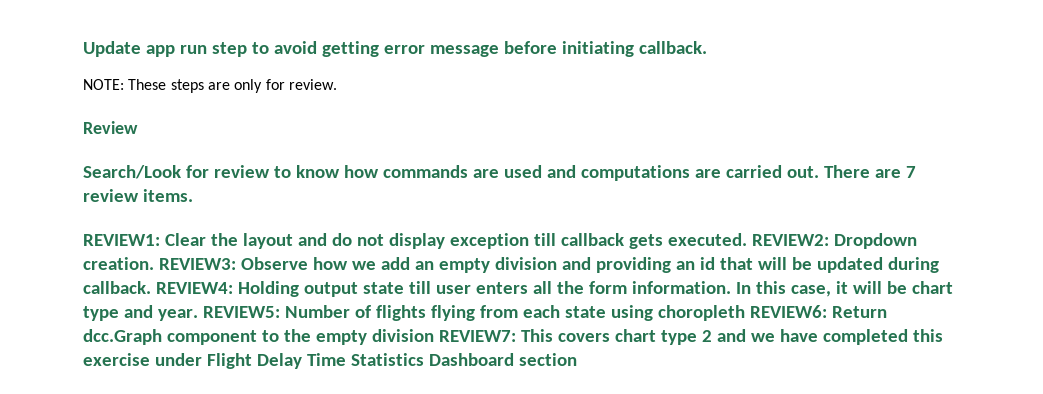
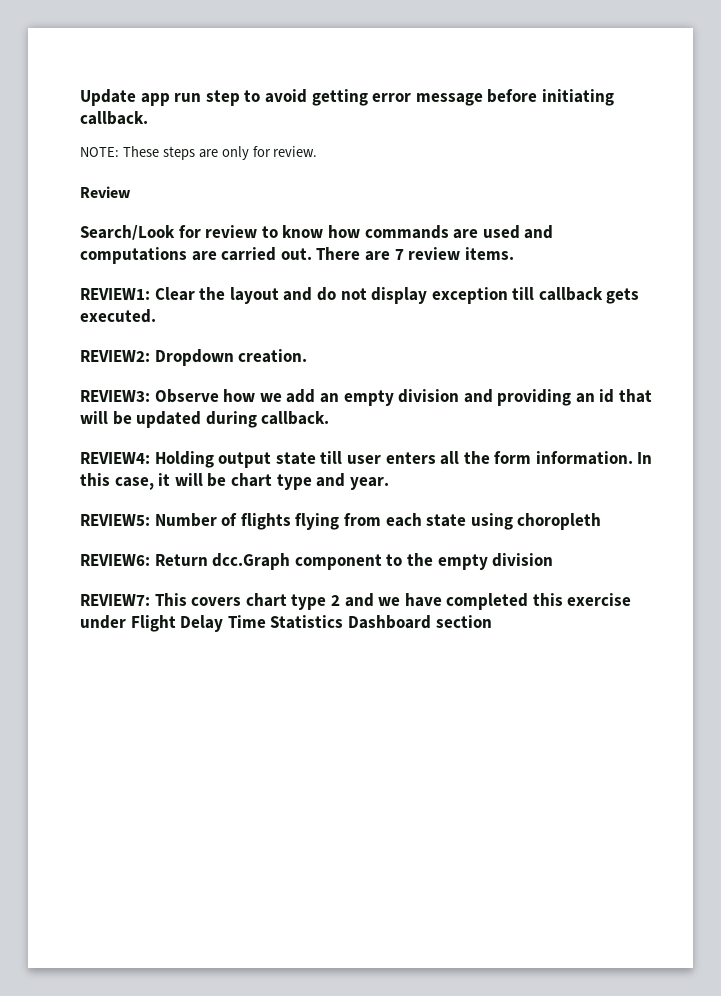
- REVIEW1: Clear the layout and do not display exception till callback gets executed. REVIEW2: Dropdown creation. REVIEW3: Observe how we add an empty division and providing an id that will be updated during callback. REVIEW4: Holding output state till user enters all the form information.
+ REVIEW1: Clear the layout and do not display exception till callback gets executed.
+ REVIEW2: Dropdown creation.
+ REVIEW3: Observe how we add an empty division and providing an id that will be updated during callback.
+ REVIEW4: Holding output state till user enters all the form information.
- In this case, it will be chart type and year. REVIEW5: Number of flights flying from each state using choropleth REVIEW6: Return dcc.Graph component to the empty division REVIEW7: This covers chart type 2 and we have completed this exercise under Flight Delay Time Statistics Dashboard section
+ In this case, it will be chart type and year.
+ REVIEW5: Number of flights flying from each state using choropleth
+ REVIEW6: Return dcc.Graph component to the empty division
+ REVIEW7: This covers chart type 2 and we have completed this exercise under Flight Delay Time Statistics Dashboard section

